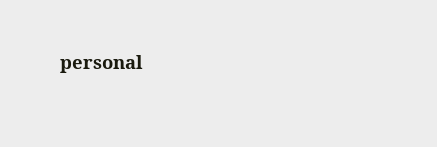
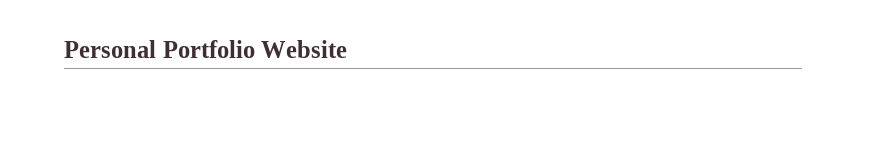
- personal
+ Personal Portfolio Website

